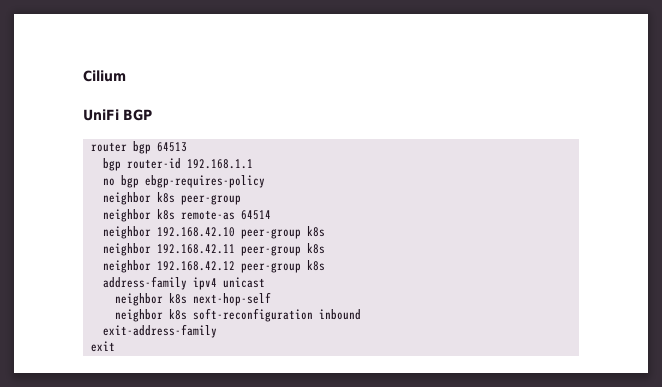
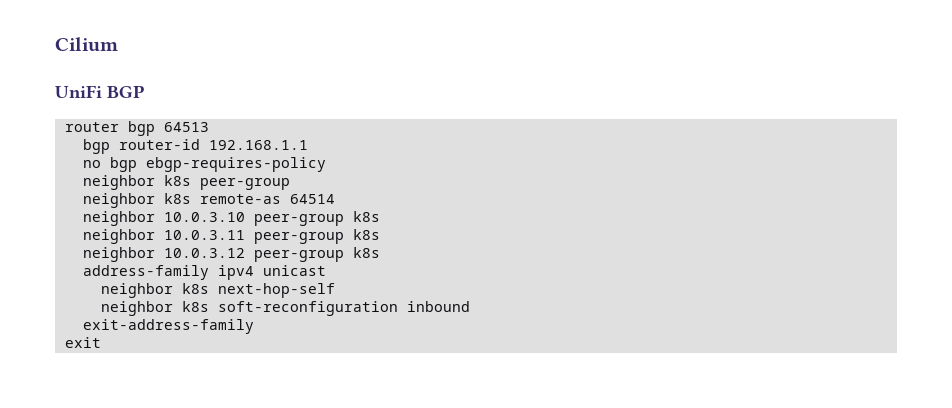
- neighbor 192.168.42.10 peer-group k8s
- neighbor 192.168.42.11 peer-group k8s
- neighbor 192.168.42.12 peer-group k8s
+ neighbor 10.0.3.10 peer-group k8s
+ neighbor 10.0.3.11 peer-group k8s
+ neighbor 10.0.3.12 peer-group k8s

